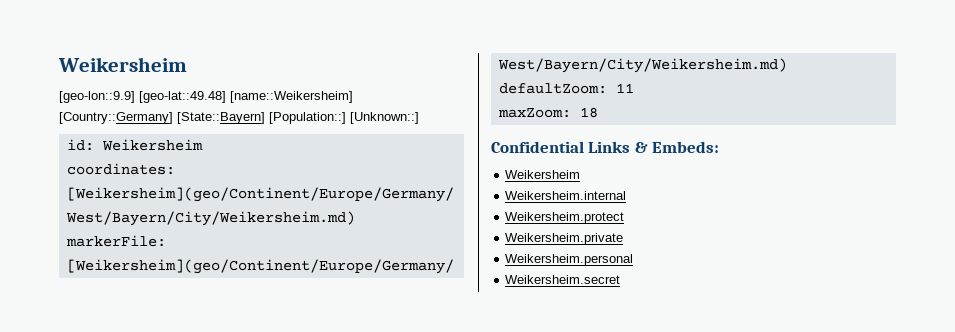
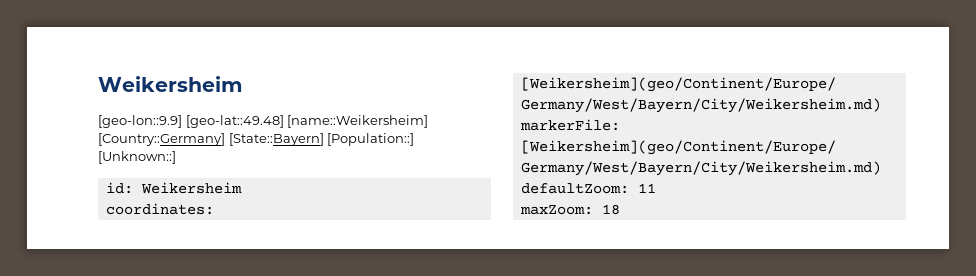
- Confidential Links & Embeds:
- Weikersheim
- Weikersheim.internal
- Weikersheim.protect
- Weikersheim.private
- Weikersheim.personal
- Weikersheim.secret

